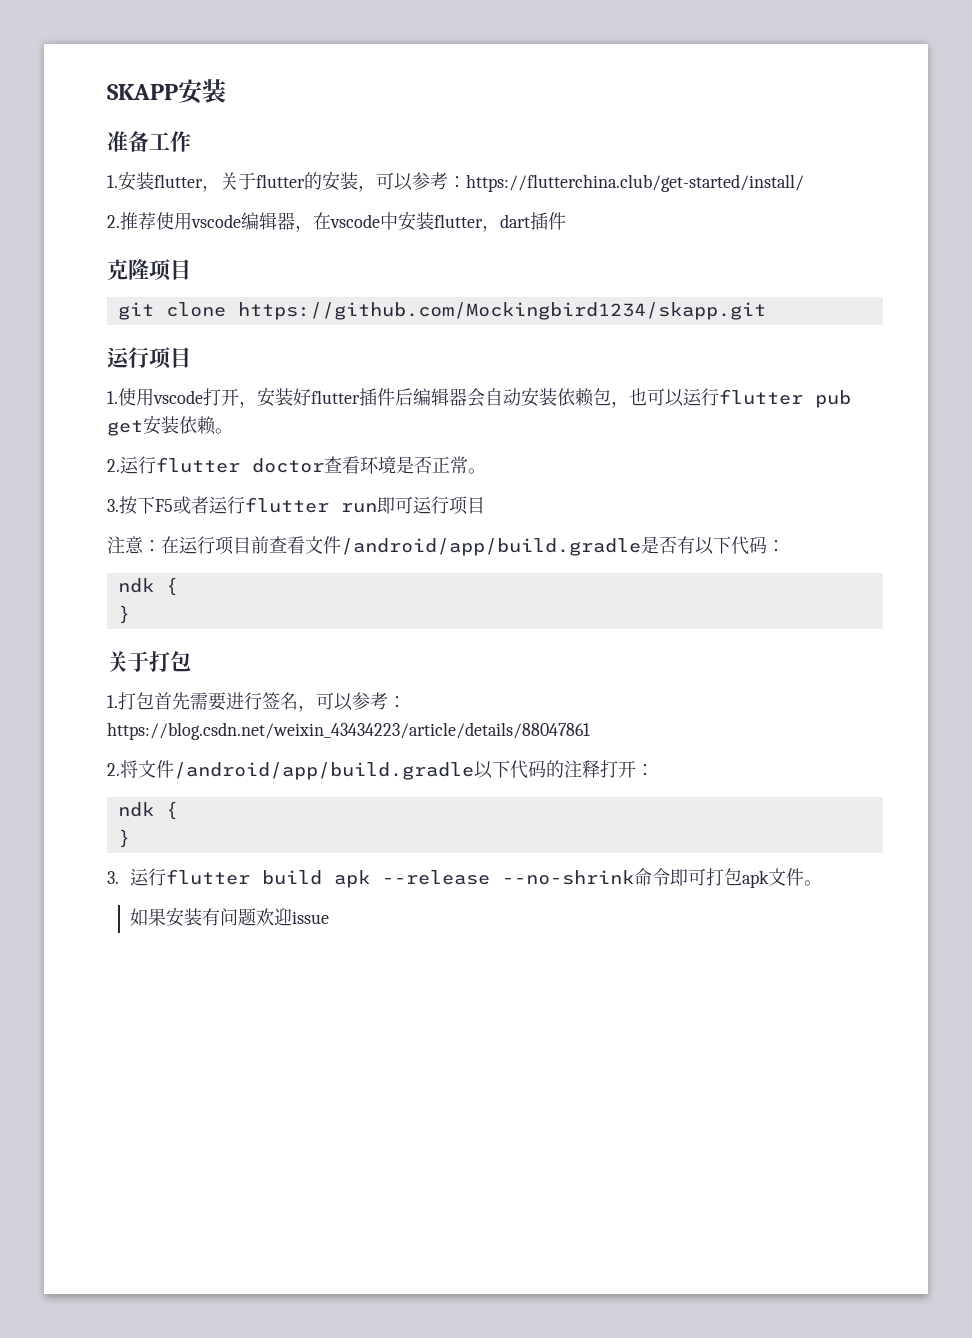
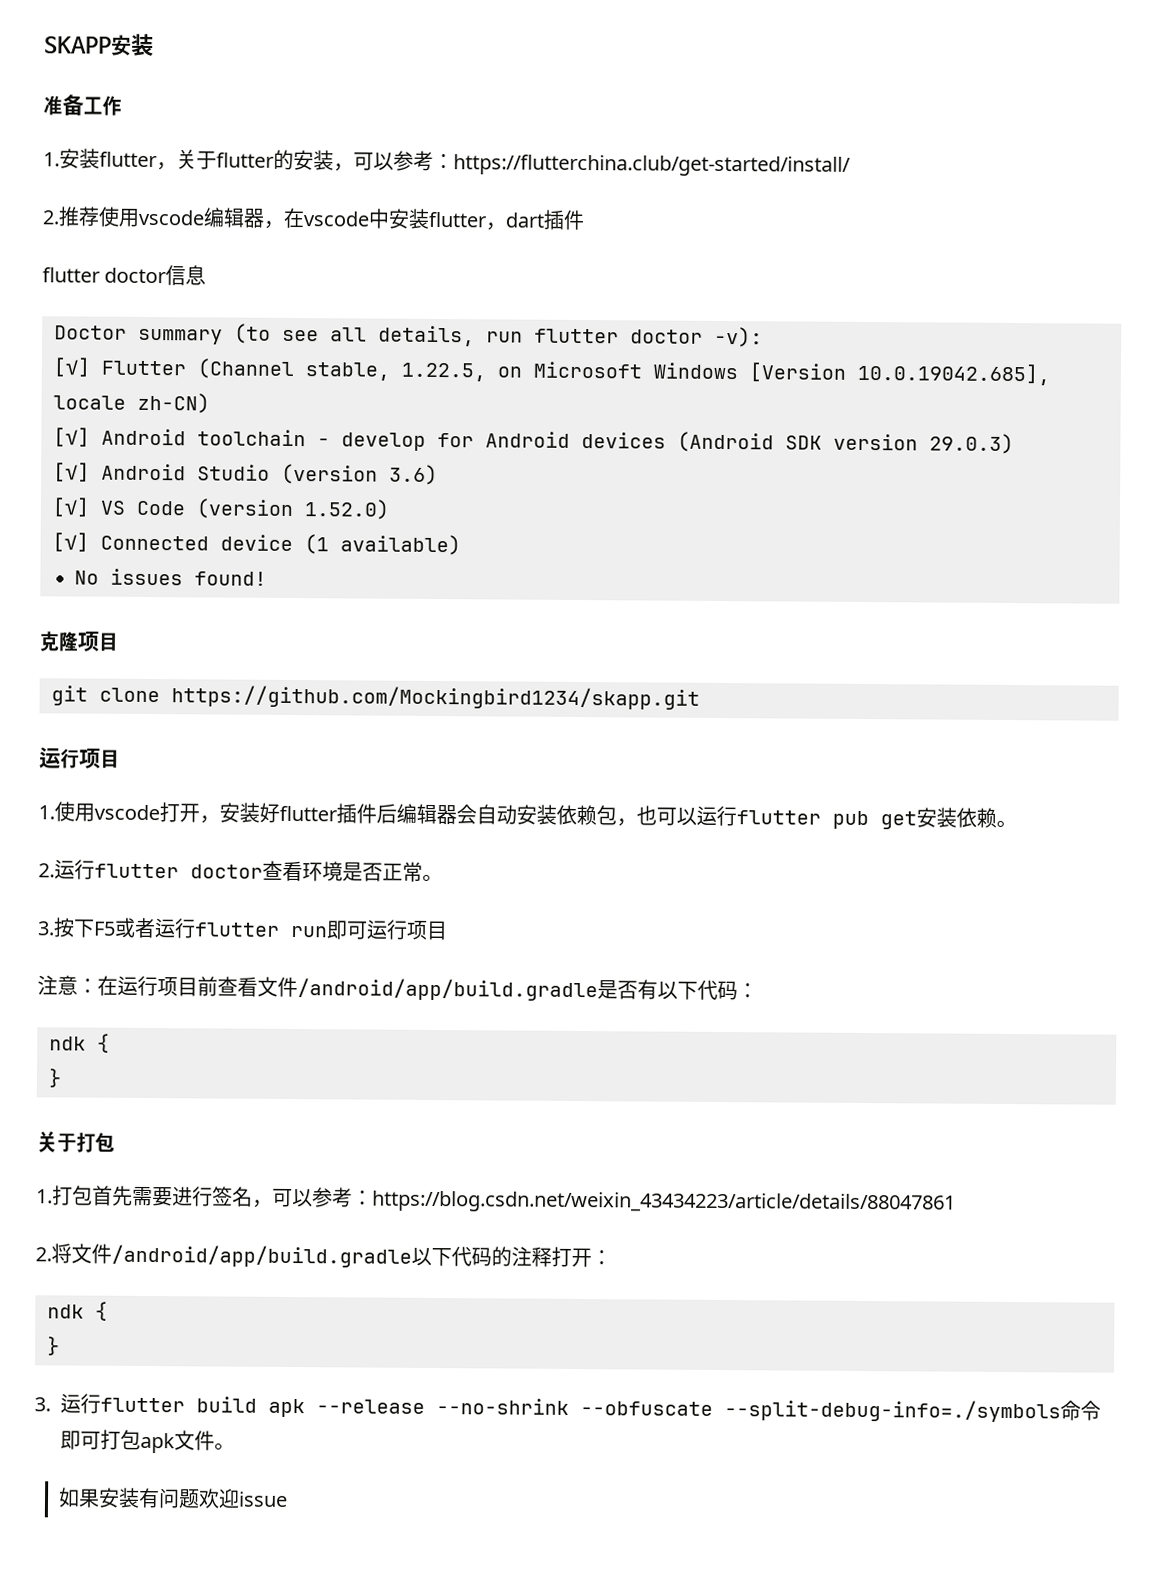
+ flutter doctor信息
+ Doctor summary (to see all details, run flutter doctor -v):
+ [√] Flutter (Channel stable, 1.22.5, on Microsoft Windows [Version 10.0.19042.685], locale zh-CN)
+ [√] Android toolchain - develop for Android devices (Android SDK version 29.0.3)
+ [√] Android Studio (version 3.6)
+ [√] VS Code (version 1.52.0)
+ [√] Connected device (1 available)
+ No issues found!
- 3.运行flutter build apk --release --no-shrink命令即可打包apk文件。
+ 3.运行flutter build apk --release --no-shrink --obfuscate --split-debug-info=./symbols命令即可打包apk文件。

